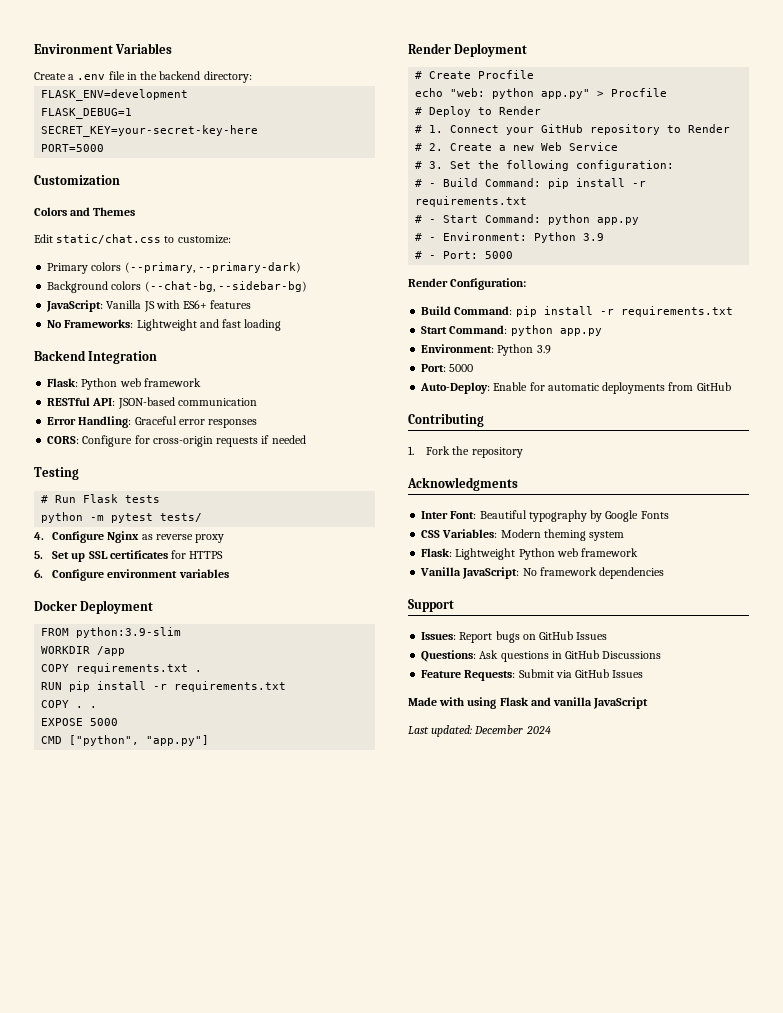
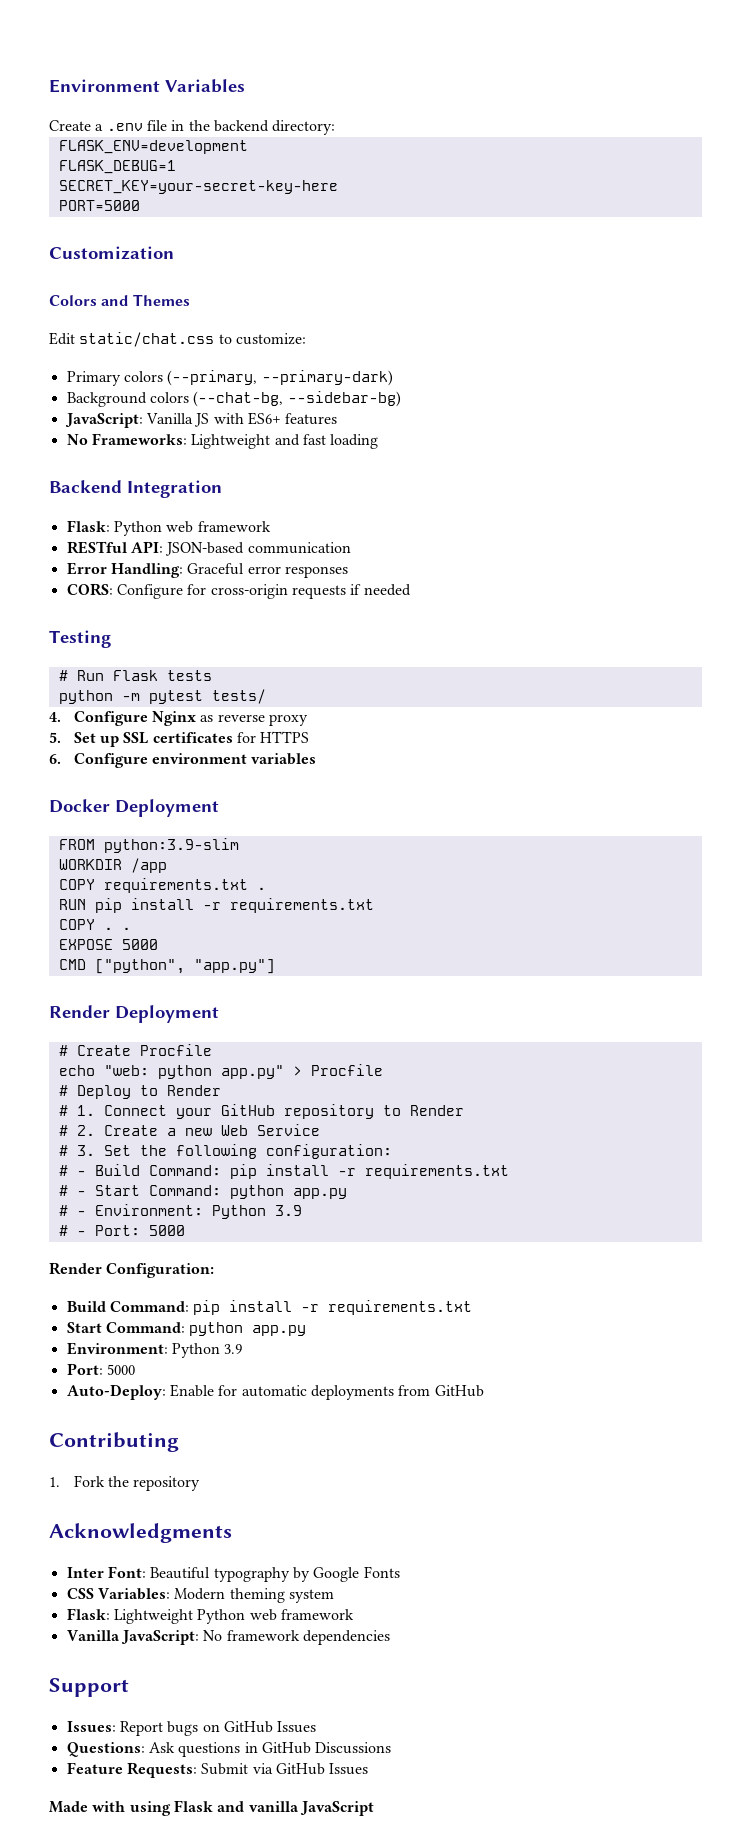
- Last updated: December 2024

